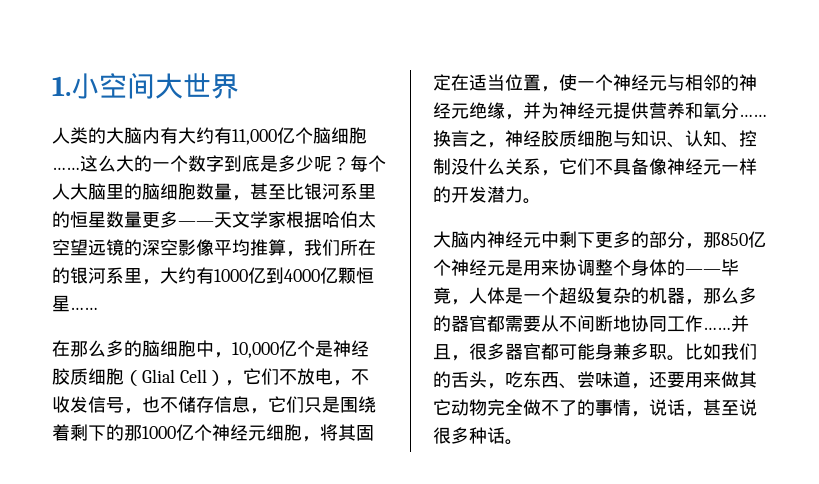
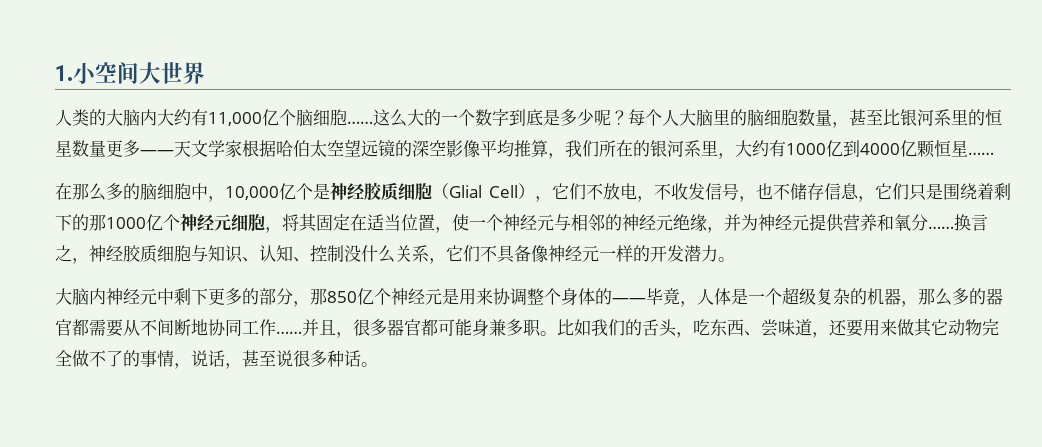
- 人类的大脑内有大约有11,000亿个脑细胞……
+ 人类的大脑内大约有11,000亿个脑细胞……

